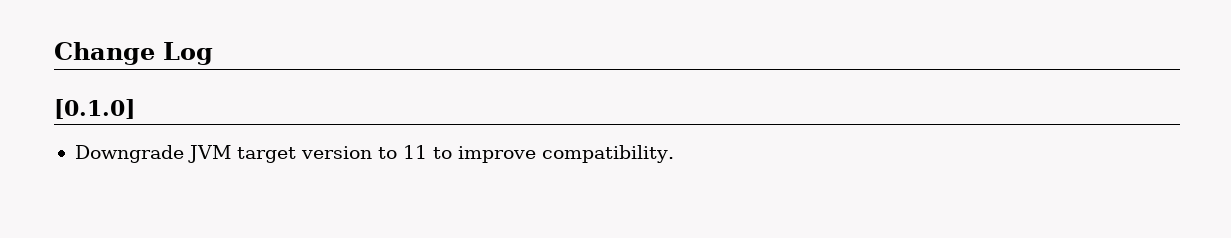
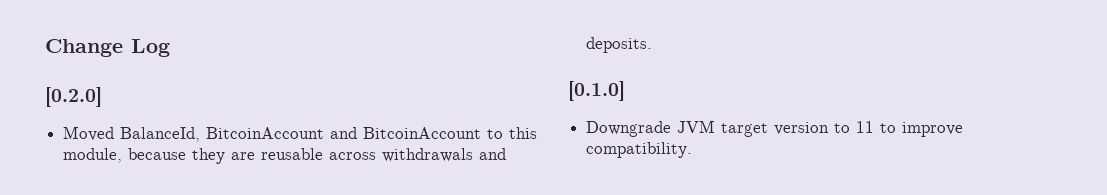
+ [0.2.0]
+ Moved BalanceId, BitcoinAccount and BitcoinAccount to this module, because they are reusable across withdrawals and deposits.

